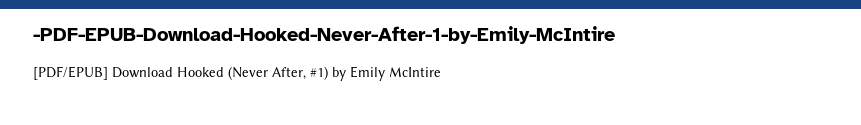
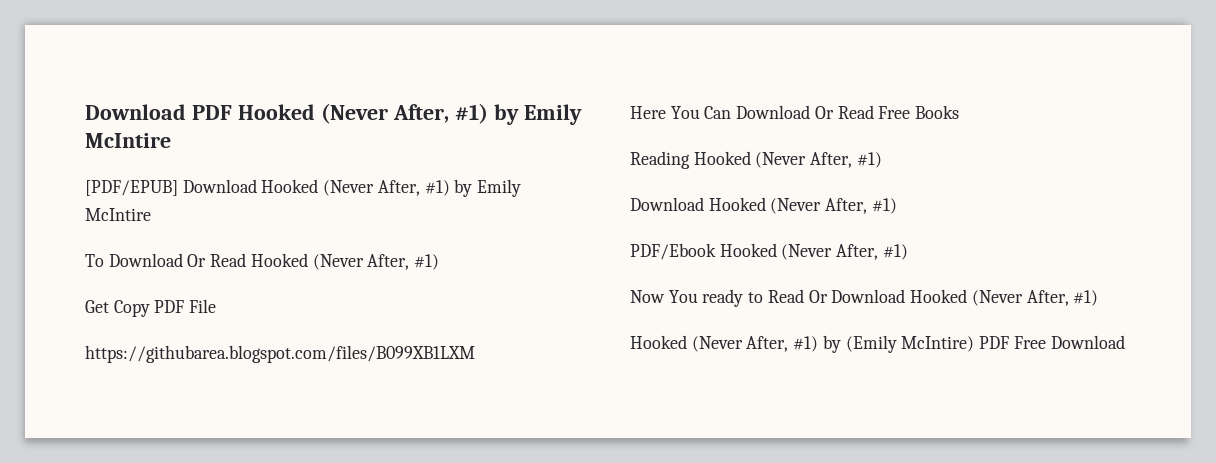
- -PDF-EPUB-Download-Hooked-Never-After-1-by-Emily-McIntire
+ Download PDF Hooked (Never After, #1) by Emily McIntire
+ To Download Or Read Hooked (Never After, #1)
+ Get Copy PDF File
+ https://githubarea.blogspot.com/files/B099XB1LXM
+ Here You Can Download Or Read Free Books
+ Reading Hooked (Never After, #1)
+ Download Hooked (Never After, #1)
+ PDF/Ebook Hooked (Never After, #1)
+ Now You ready to Read Or Download Hooked (Never After, #1)
+ Hooked (Never After, #1) by (Emily McIntire) PDF Free Download

